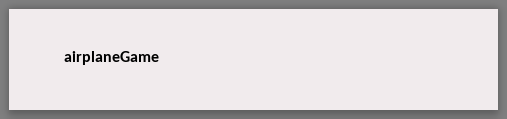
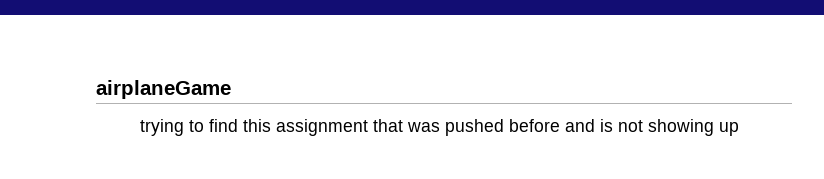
+ trying to find this assignment that was pushed before and is not showing up

